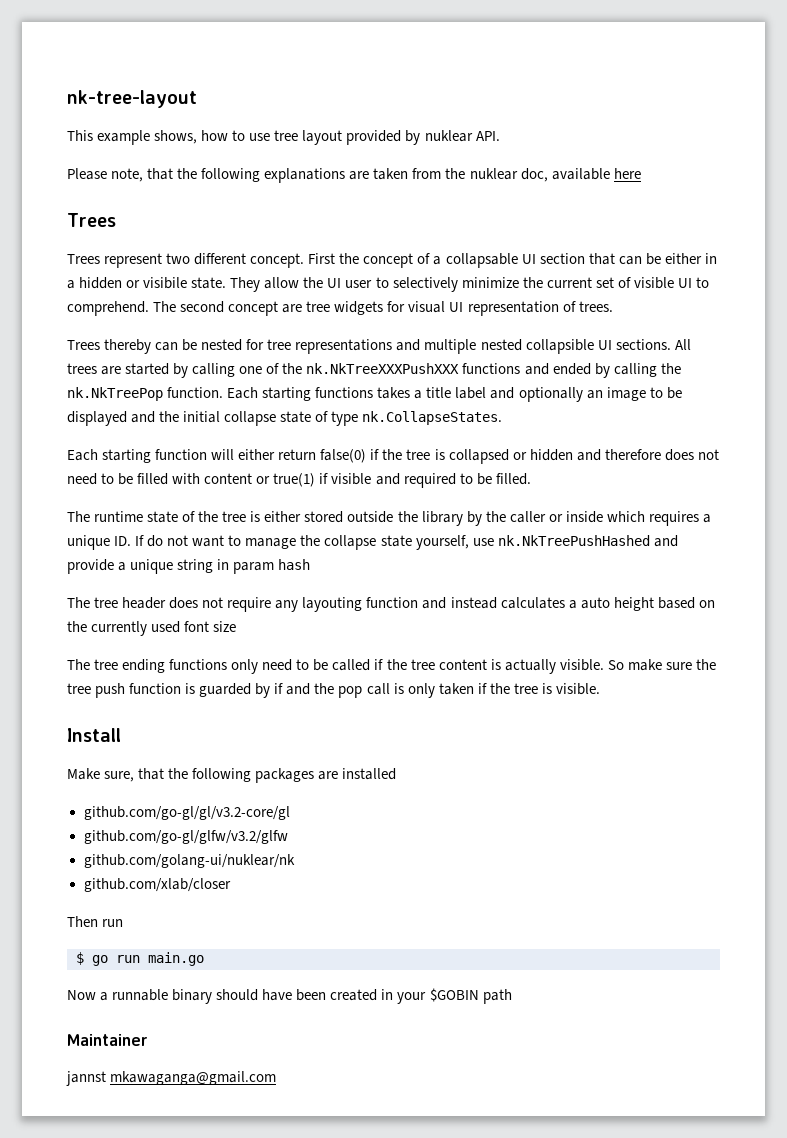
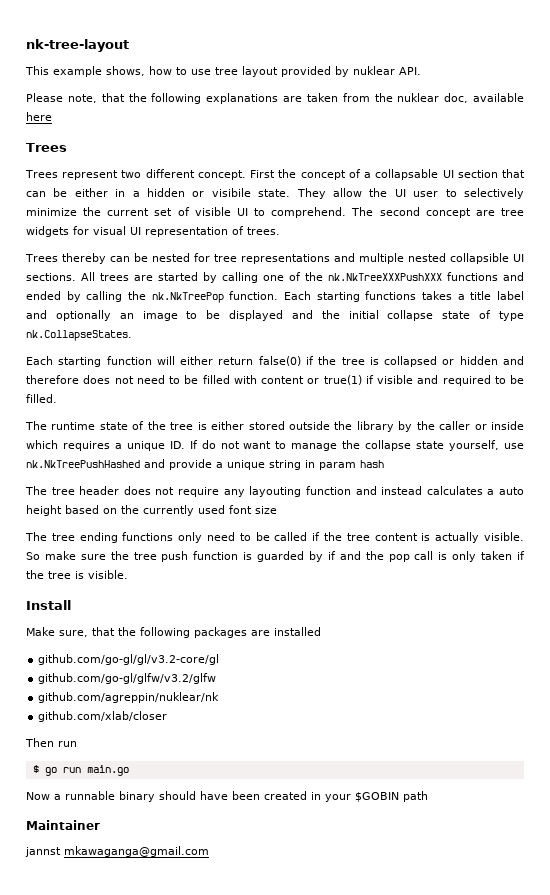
- github.com/golang-ui/nuklear/nk
+ github.com/agreppin/nuklear/nk

